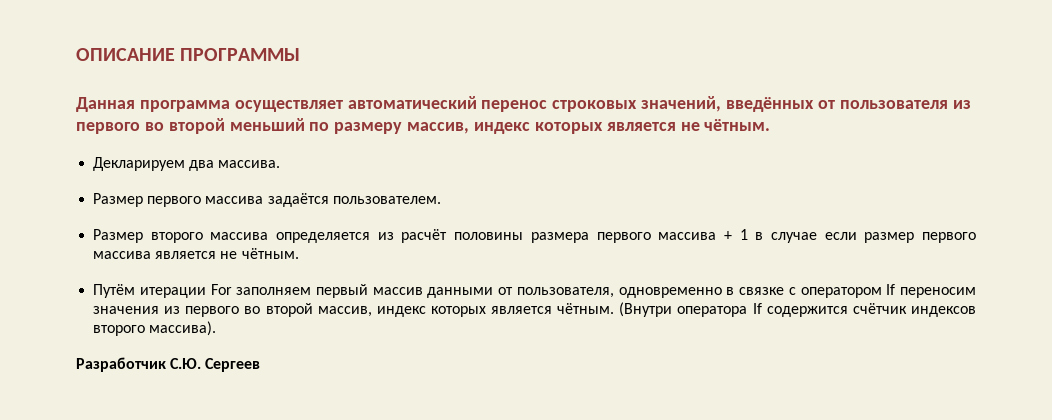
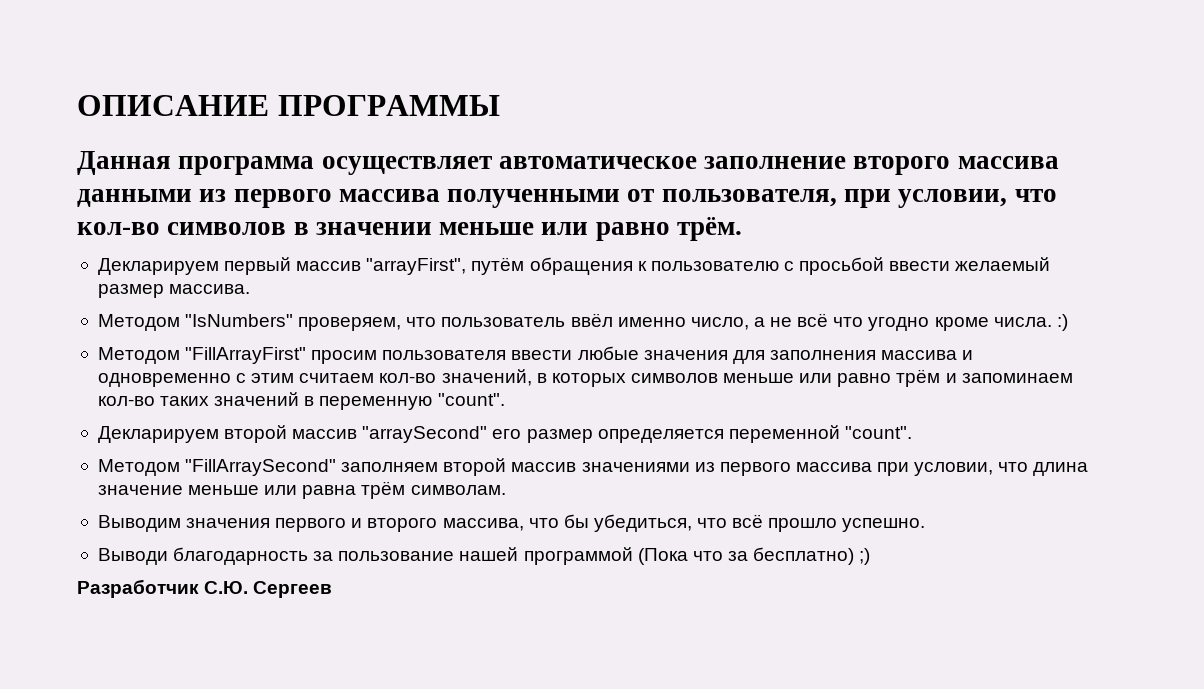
- Данная программа осуществляет автоматический перенос строковых значений, введённых от пользователя из первого во второй меньший по размеру массив, индекс которых является не чётным.
- Декларируем два массива.
- Размер первого массива задаётся пользователем.
- Размер второго массива определяется из расчёт половины размера первого массива + 1 в случае если размер первого массива является не чётным.
- Путём итерации For заполняем первый массив данными от пользователя, одновременно в связке с оператором If переносим значения из первого во второй массив, индекс которых является чётным. (Внутри оператора If содержится счётчик индексов второго массива).
+ Данная программа осуществляет автоматическое заполнение второго массива данными из первого массива полученными от пользователя, при условии, что кол-во символов в значении меньше или равно трём.
+ Декларируем первый массив "arrayFirst", путём обращения к пользователю с просьбой ввести желаемый размер массива.
+ Методом "IsNumbers" проверяем, что пользователь ввёл именно число, а не всё что угодно кроме числа. :)
+ Методом "FillArrayFirst" просим пользователя ввести любые значения для заполнения массива и одновременно с этим считаем кол-во значений, в которых символов меньше или равно трём и запоминаем кол-во таких значений в переменную "count".
+ Декларируем второй массив "arraySecond" его размер определяется переменной "count".
+ Методом "FillArraySecond" заполняем второй массив значениями из первого массива при условии, что длина значение меньше или равна трём символам.
+ Выводим значения первого и второго массива, что бы убедиться, что всё прошло успешно.
+ Выводи благодарность за пользование нашей программой (Пока что за бесплатно) ;)

